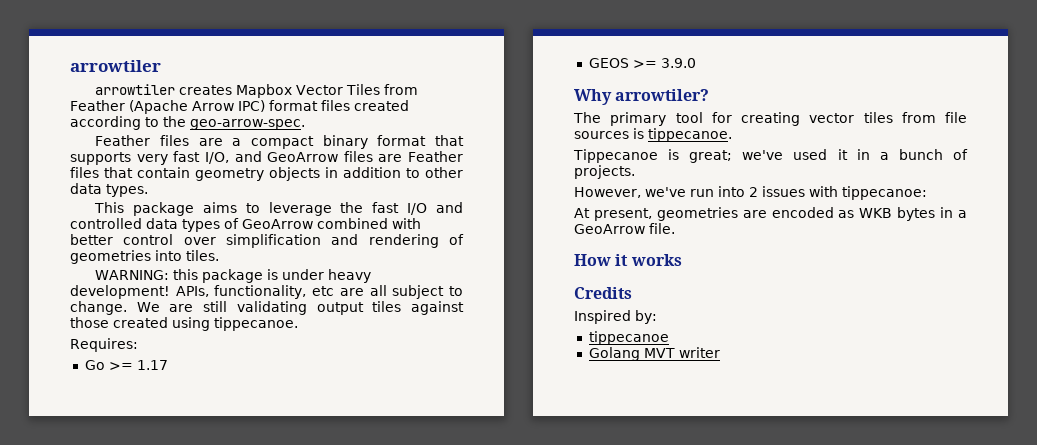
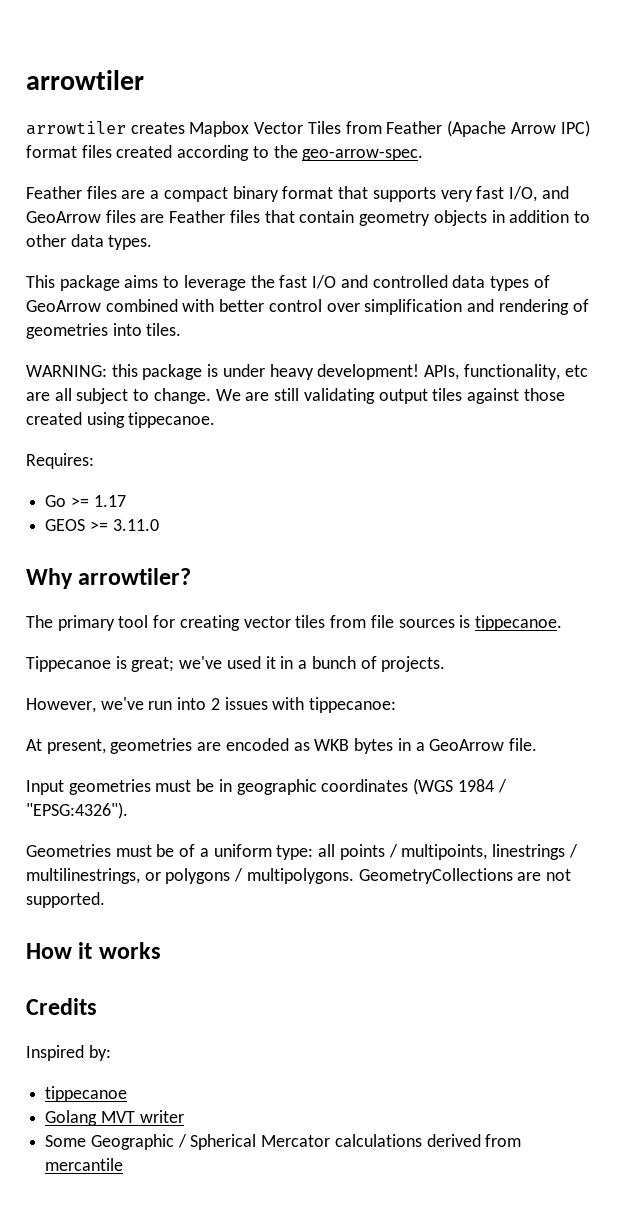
- GEOS >= 3.9.0
+ GEOS >= 3.11.0
+ Input geometries must be in geographic coordinates (WGS 1984 / "EPSG:4326").
+ Geometries must be of a uniform type: all points / multipoints, linestrings / multilinestrings, or polygons / multipolygons. GeometryCollections are not supported.
+ Some Geographic / Spherical Mercator calculations derived from mercantile

